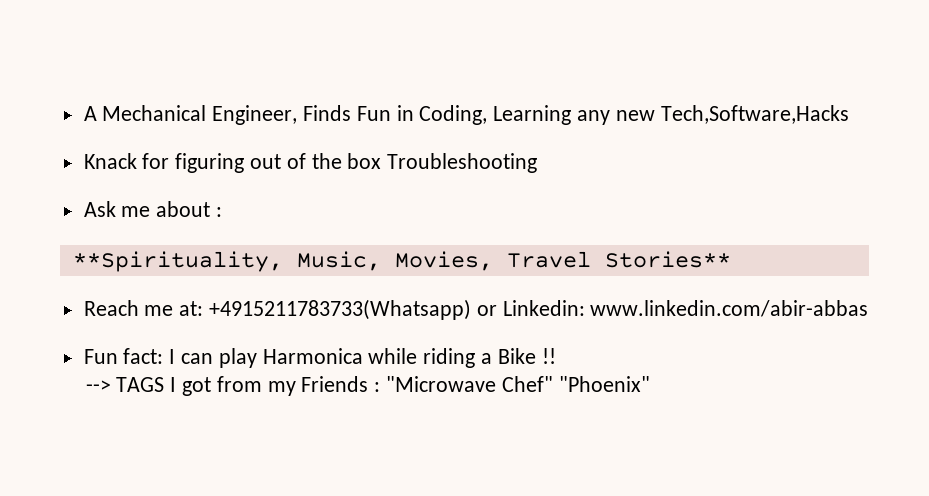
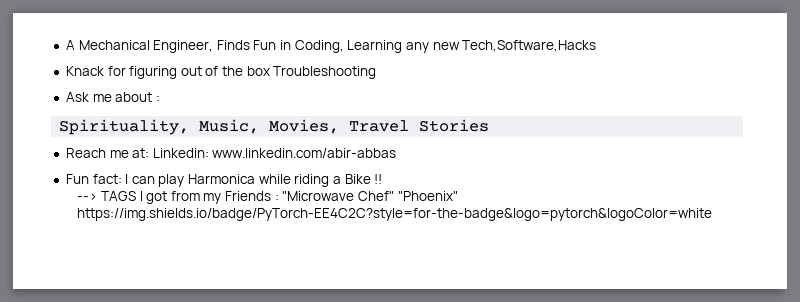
- **Spirituality, Music, Movies, Travel Stories**
+ Spirituality, Music, Movies, Travel Stories
- Reach me at: +4915211783733(Whatsapp) or Linkedin: www.linkedin.com/abir-abbas
+ Reach me at: Linkedin: www.linkedin.com/abir-abbas
- --> TAGS I got from my Friends : "Microwave Chef" "Phoenix"
+ --> TAGS I got from my Friends : "Microwave Chef" "Phoenix" https://img.shields.io/badge/PyTorch-EE4C2C?style=for-the-badge&logo=pytorch&logoColor=white

